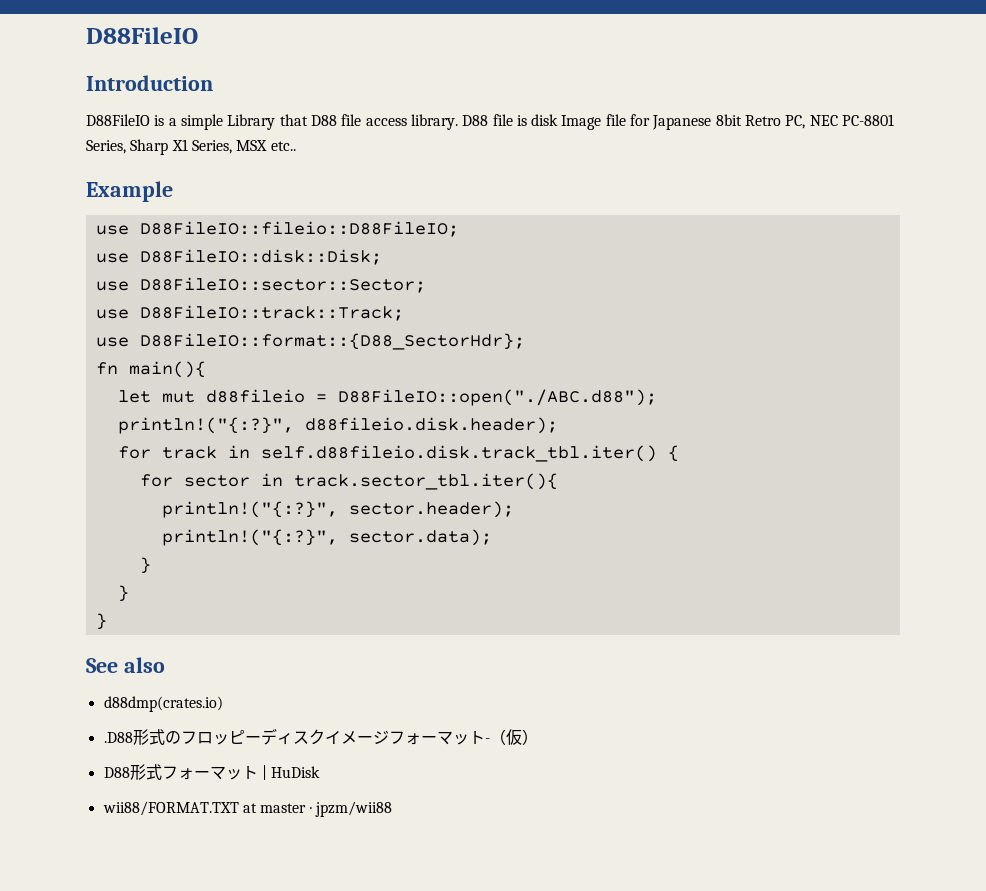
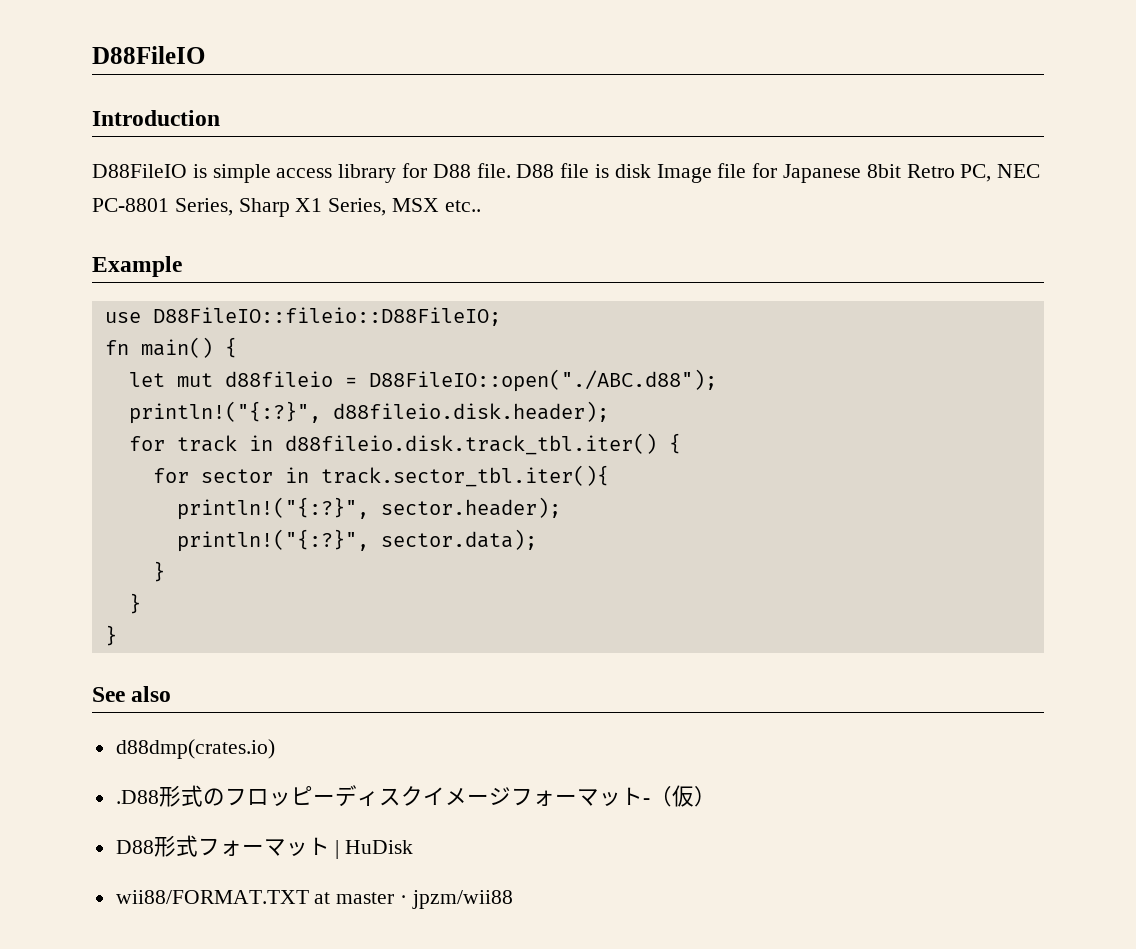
- D88FileIO is a simple Library that D88 file access library.
+ D88FileIO is simple access library for D88 file.
- use D88FileIO::disk::Disk;
- use D88FileIO::sector::Sector;
- use D88FileIO::track::Track;
- use D88FileIO::format::{D88_SectorHdr};
- fn main(){
+ fn main() {
- for track in self.d88fileio.disk.track_tbl.iter() {
+ for track in d88fileio.disk.track_tbl.iter() {

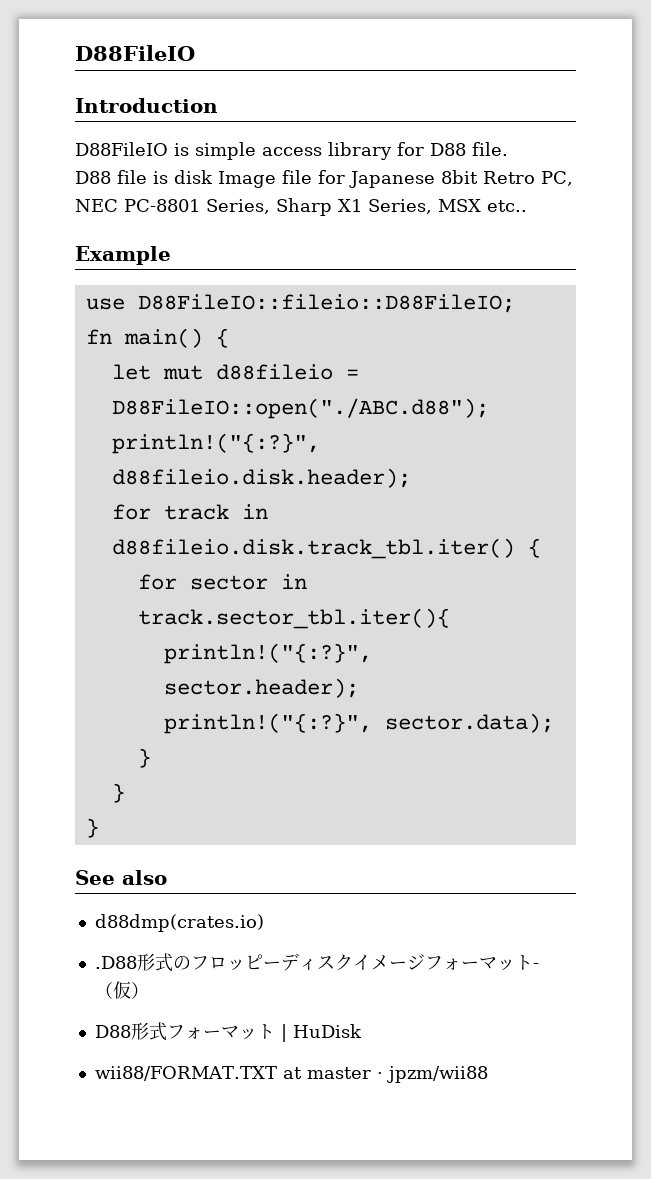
- D88FileIO is simple access library for D88 file. D88 file is disk Image file for Japanese 8bit Retro PC, NEC PC-8801 Series, Sharp X1 Series, MSX etc..
+ D88FileIO is simple access library for D88 file.
+ D88 file is disk Image file for Japanese 8bit Retro PC, NEC PC-8801 Series, Sharp X1 Series, MSX etc..

